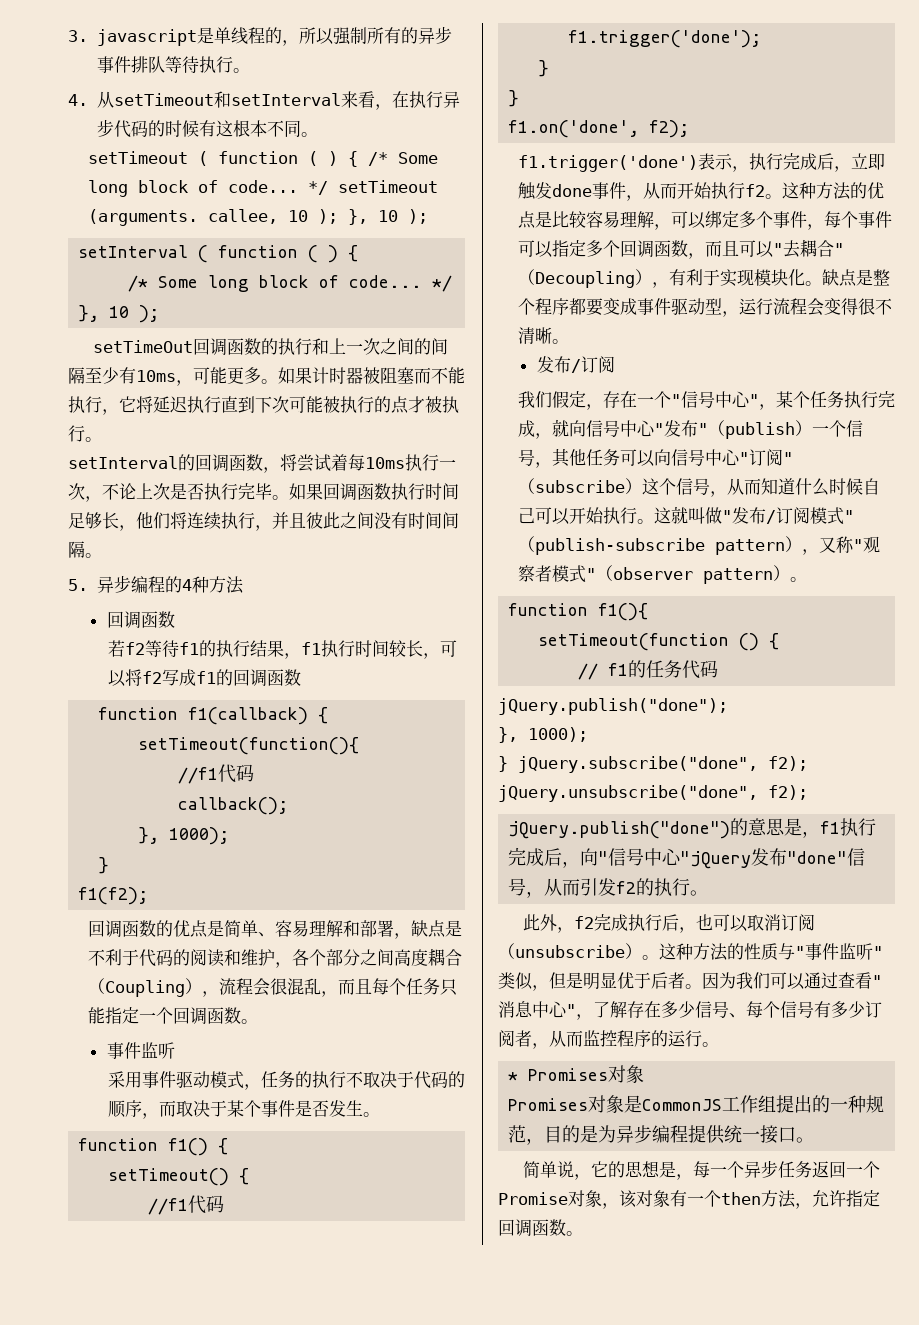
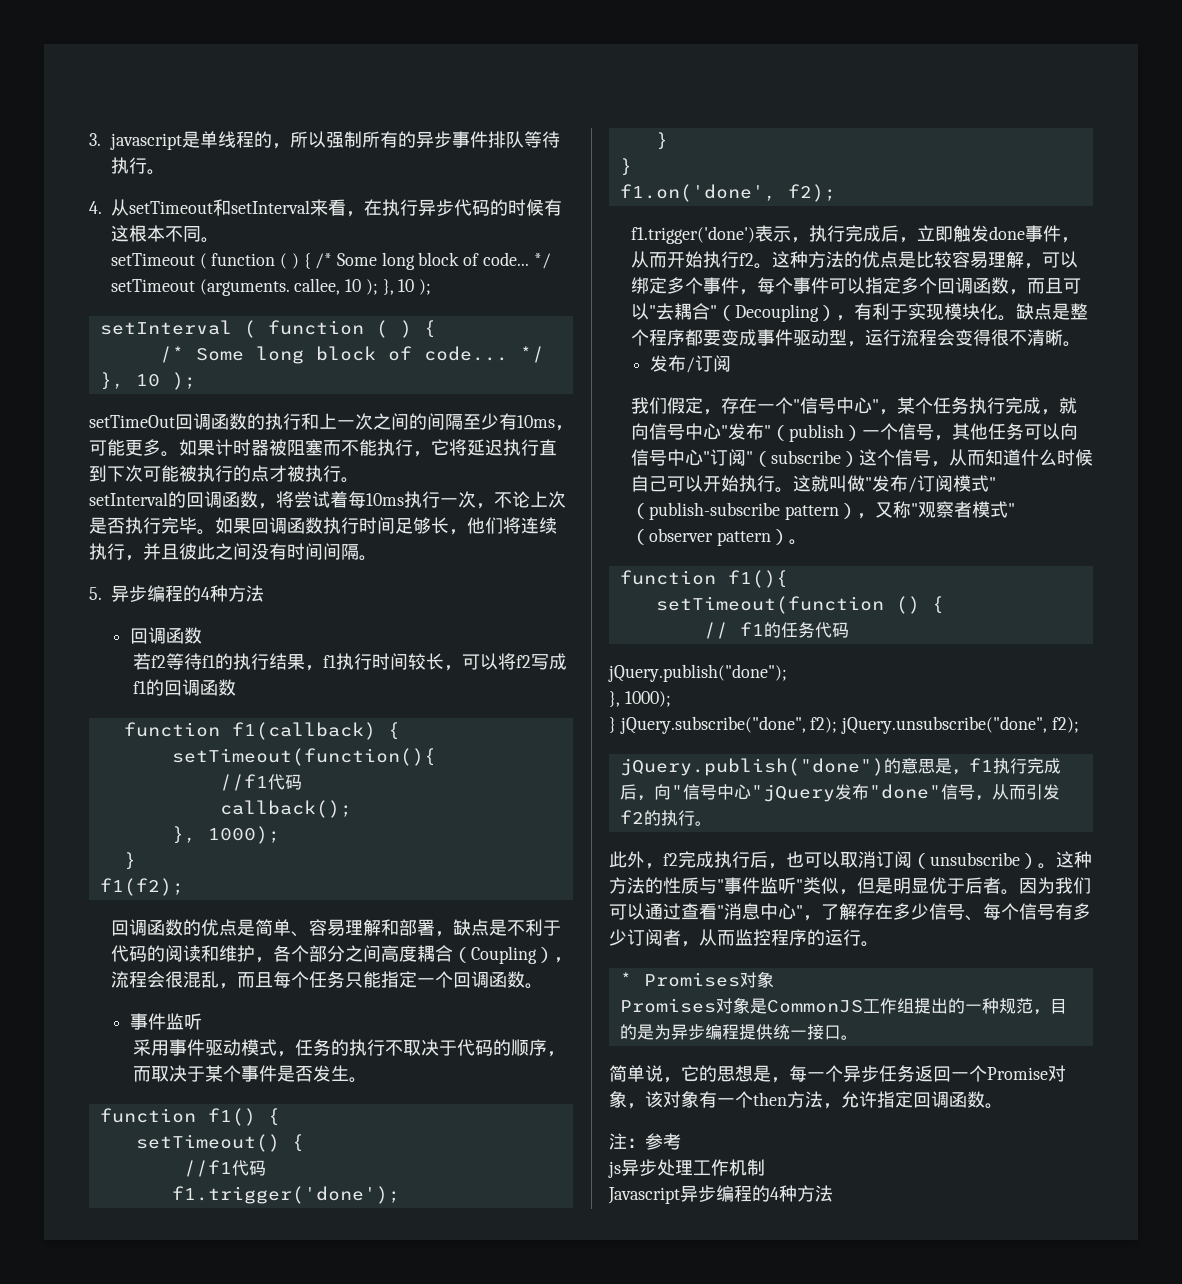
+ 注：参考
+ js异步处理工作机制
+ Javascript异步编程的4种方法

